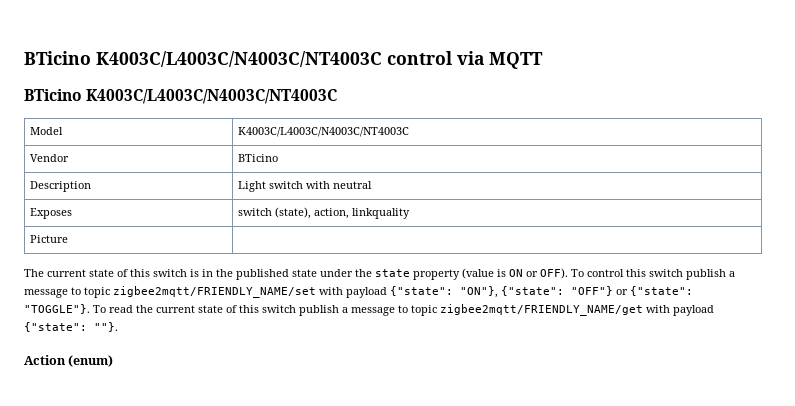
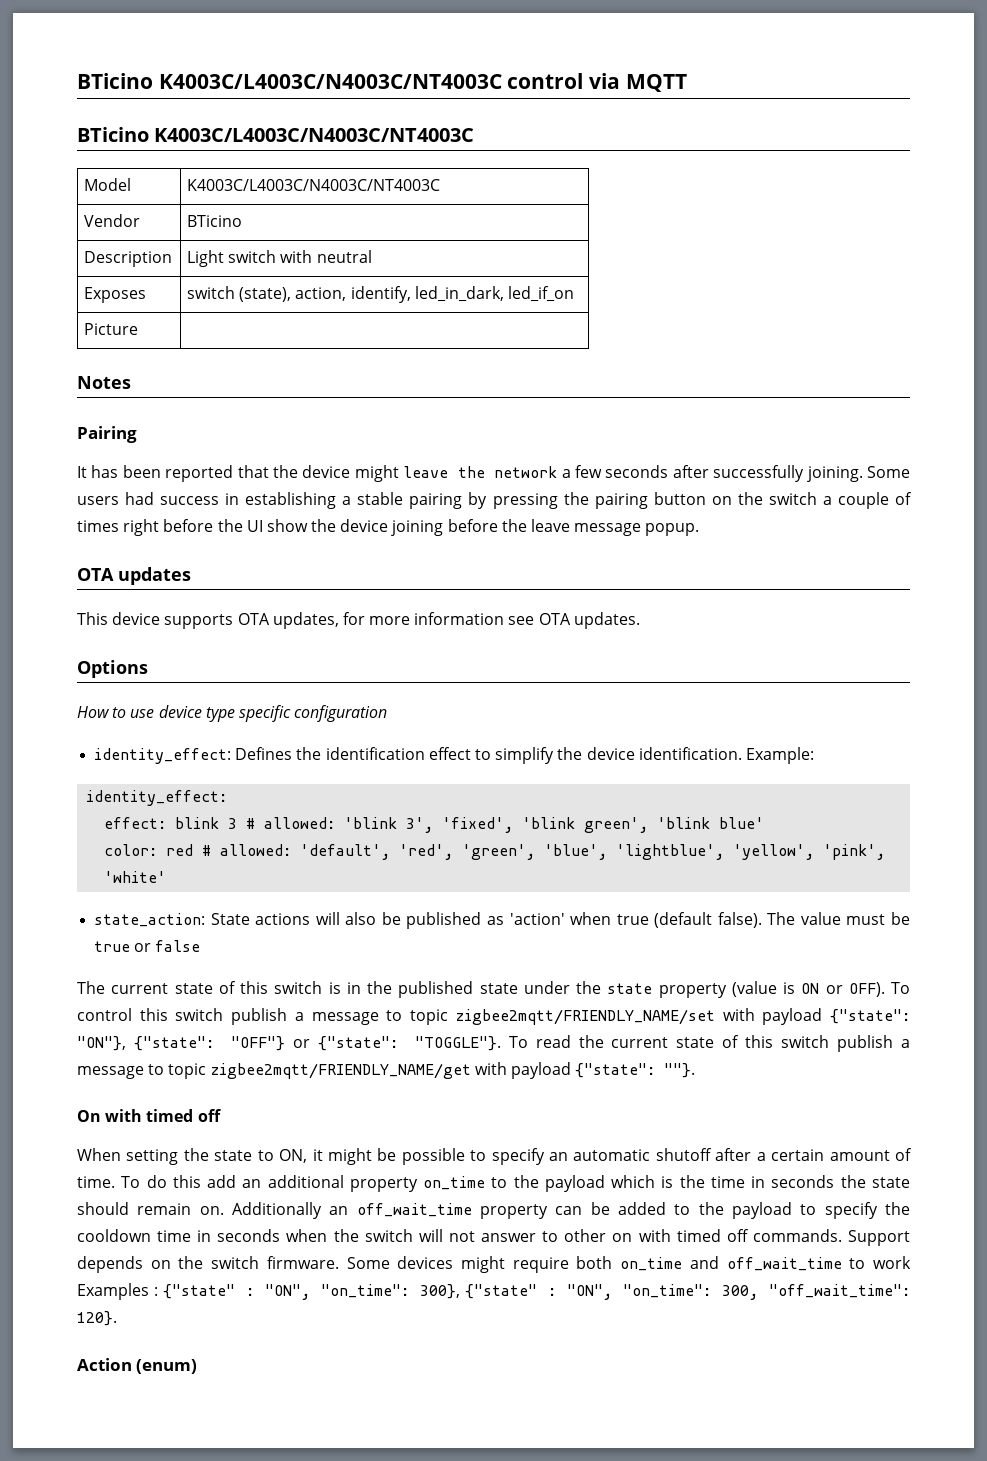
- Exposes | switch (state), action, linkquality
+ Exposes | switch (state), action, identify, led_in_dark, led_if_on
  Picture |
+ Notes
+ Pairing
+ It has been reported that the device might leave the network a few seconds after successfully joining. Some users had success in establishing a stable pairing by pressing the pairing button on the switch a couple of times right before the UI show the device joining before the leave message popup.
+ OTA updates
+ This device supports OTA updates, for more information see OTA updates.
+ Options
+ How to use device type specific configuration
+ identity_effect: Defines the identification effect to simplify the device identification. Example:
+ identity_effect:
+ effect: blink 3 # allowed: 'blink 3', 'fixed', 'blink green', 'blink blue'
+ color: red # allowed: 'default', 'red', 'green', 'blue', 'lightblue', 'yellow', 'pink', 'white'
+ state_action: State actions will also be published as 'action' when true (default false). The value must be true or false
+ On with timed off
+ When setting the state to ON, it might be possible to specify an automatic shutoff after a certain amount of time. To do this add an additional property on_time to the payload which is the time in seconds the state should remain on. Additionally an off_wait_time property can be added to the payload to specify the cooldown time in seconds when the switch will not answer to other on with timed off commands. Support depends on the switch firmware. Some devices might require both on_time and off_wait_time to work Examples : {"state" : "ON", "on_time": 300}, {"state" : "ON", "on_time": 300, "off_wait_time": 120}.

